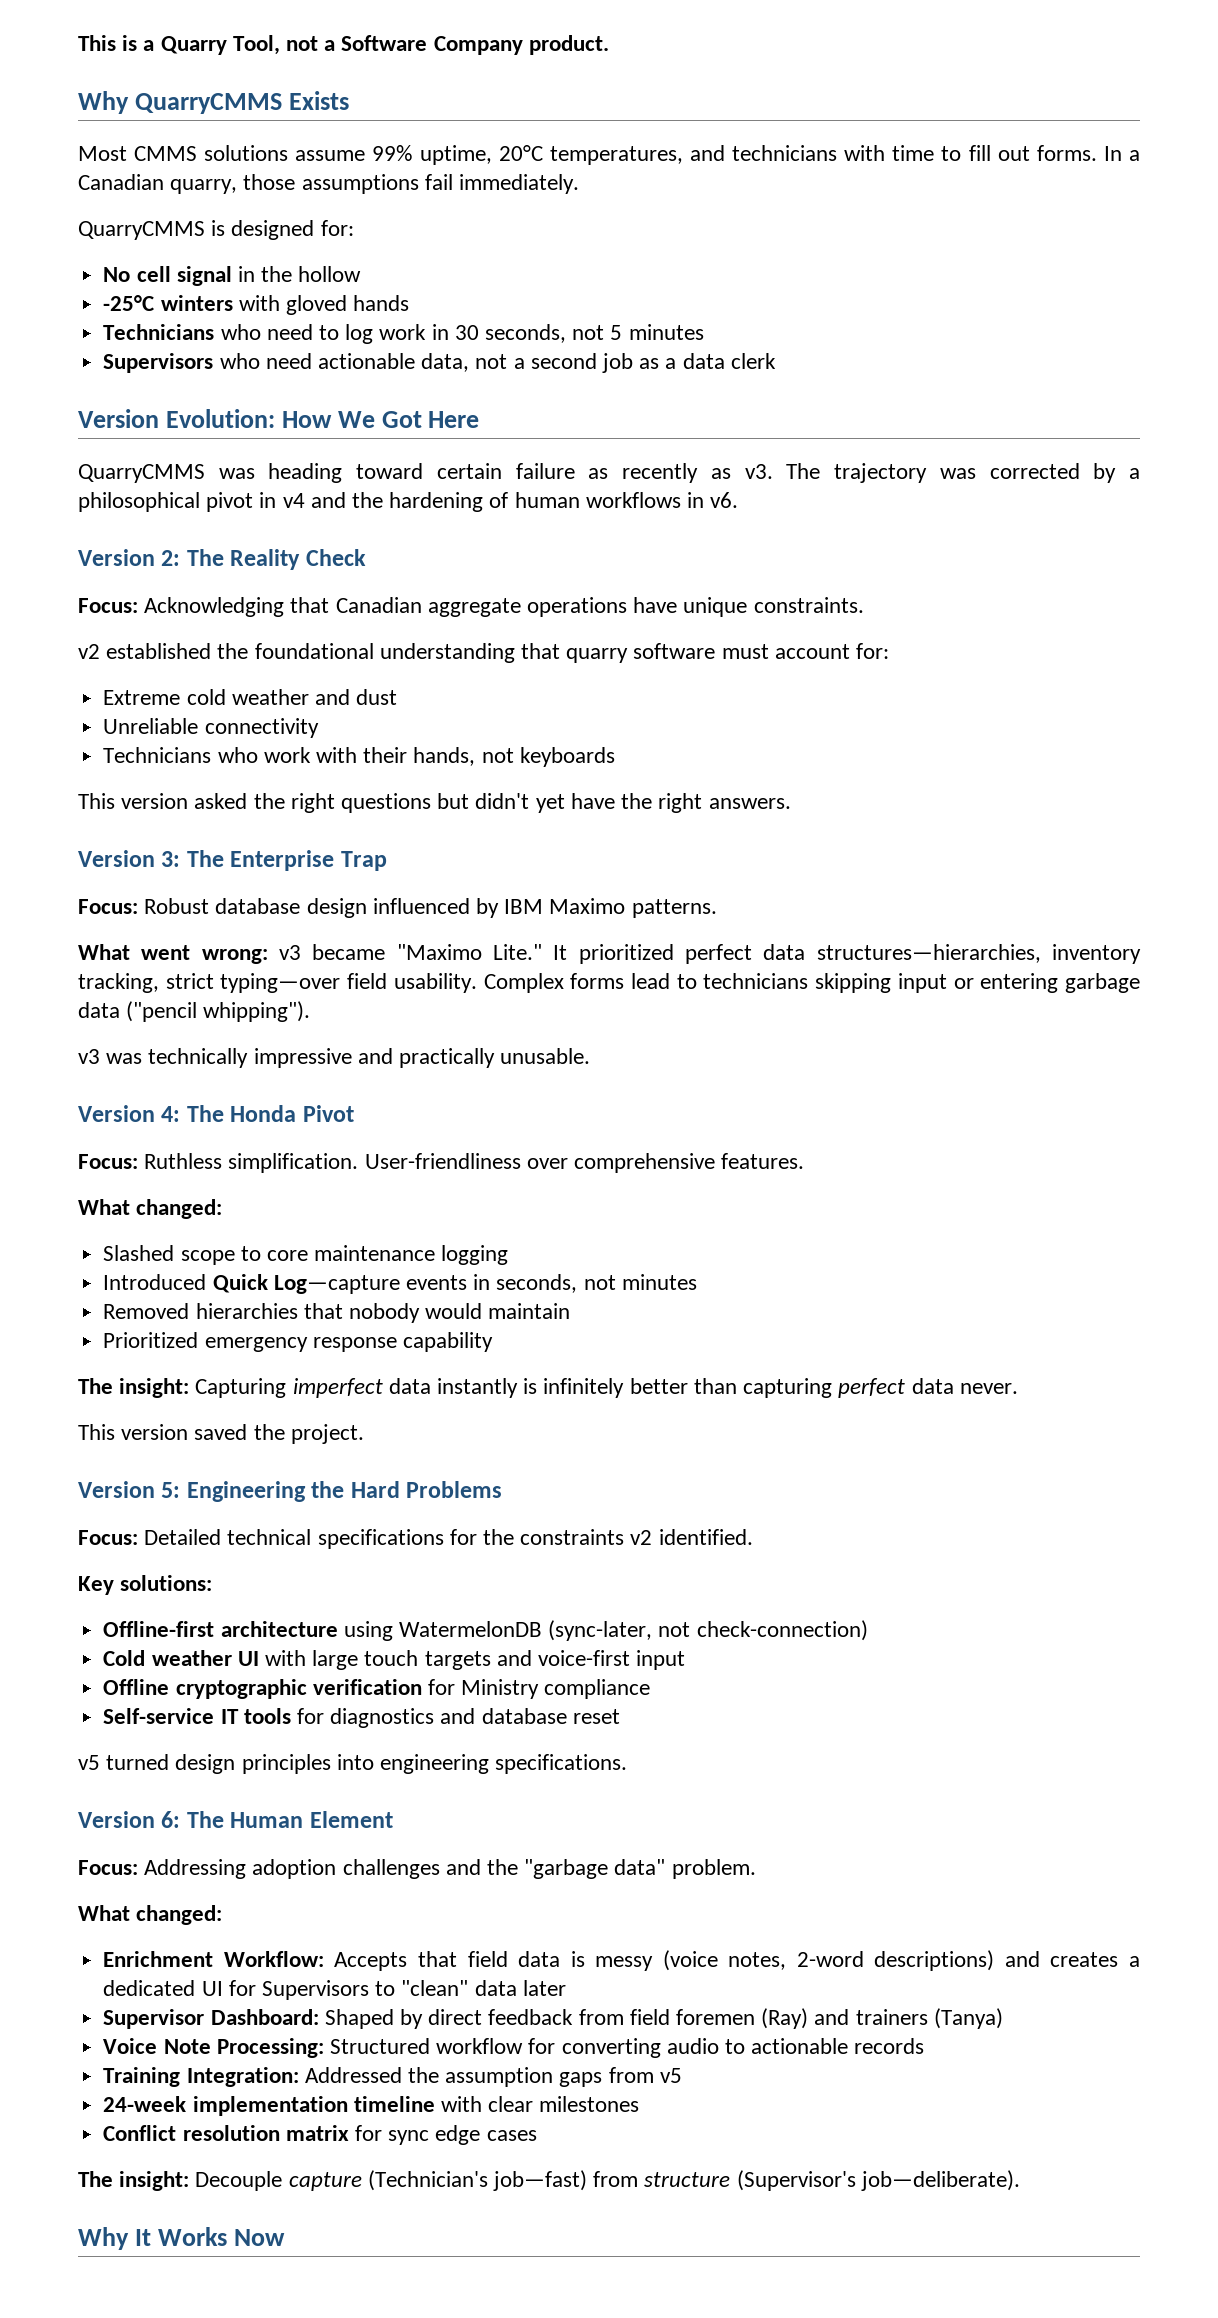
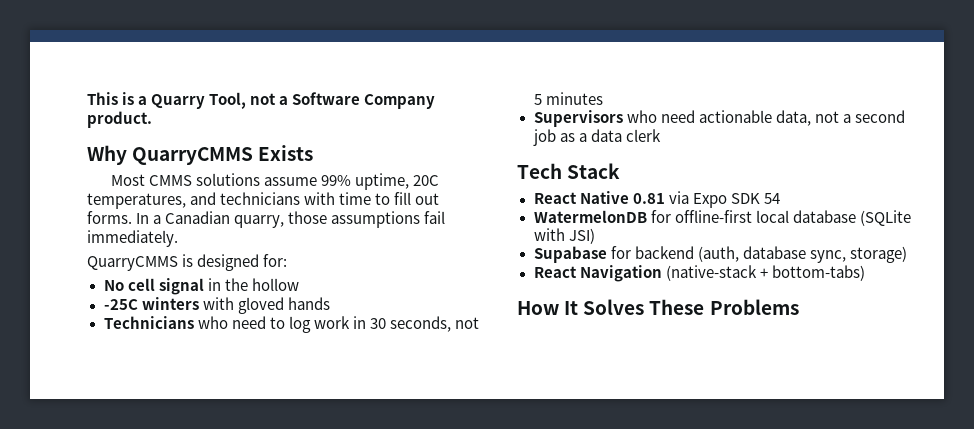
- Most CMMS solutions assume 99% uptime, 20°C temperatures, and technicians with time to fill out forms.
+ Most CMMS solutions assume 99% uptime, 20C temperatures, and technicians with time to fill out forms.
- -25°C winters with gloved hands
+ -25C winters with gloved hands
- Version Evolution: How We Got Here
- QuarryCMMS was heading toward certain failure as recently as v3. The trajectory was corrected by a philosophical pivot in v4 and the hardening of human workflows in v6.
- Version 2: The Reality Check
- Focus: Acknowledging that Canadian aggregate operations have unique constraints.
- v2 established the foundational understanding that quarry software must account for:
- Extreme cold weather and dust
- Unreliable connectivity
- Technicians who work with their hands, not keyboards
- This version asked the right questions but didn't yet have the right answers.
- Version 3: The Enterprise Trap
- Focus: Robust database design influenced by IBM Maximo patterns.
- What went wrong: v3 became "Maximo Lite." It prioritized perfect data structures—hierarchies, inventory tracking, strict typing—over field usability. Complex forms lead to technicians skipping input or entering garbage data ("pencil whipping").
- v3 was technically impressive and practically unusable.
- Version 4: The Honda Pivot
- Focus: Ruthless simplification. User-friendliness over comprehensive features.
- What changed:
- Slashed scope to core maintenance logging
- Introduced Quick Log—capture events in seconds, not minutes
- Removed hierarchies that nobody would maintain
- Prioritized emergency response capability
- The insight: Capturing imperfect data instantly is infinitely better than capturing perfect data never.
- This version saved the project.
- Version 5: Engineering the Hard Problems
- Focus: Detailed technical specifications for the constraints v2 identified.
- Key solutions:
- Offline-first architecture using WatermelonDB (sync-later, not check-connection)
- Cold weather UI with large touch targets and voice-first input
- Offline cryptographic verification for Ministry compliance
- Self-service IT tools for diagnostics and database reset
- v5 turned design principles into engineering specifications.
- Version 6: The Human Element
- Focus: Addressing adoption challenges and the "garbage data" problem.
- What changed:
- Enrichment Workflow: Accepts that field data is messy (voice notes, 2-word descriptions) and creates a dedicated UI for Supervisors to "clean" data later
- Supervisor Dashboard: Shaped by direct feedback from field foremen (Ray) and trainers (Tanya)
- Voice Note Processing: Structured workflow for converting audio to actionable records
- Training Integration: Addressed the assumption gaps from v5
- 24-week implementation timeline with clear milestones
- Conflict resolution matrix for sync edge cases
- The insight: Decouple capture (Technician's job—fast) from structure (Supervisor's job—deliberate).
- Why It Works Now
+ Tech Stack
+ React Native 0.81 via Expo SDK 54
+ WatermelonDB for offline-first local database (SQLite with JSI)
+ Supabase for backend (auth, database sync, storage)
+ React Navigation (native-stack + bottom-tabs)
+ How It Solves These Problems

